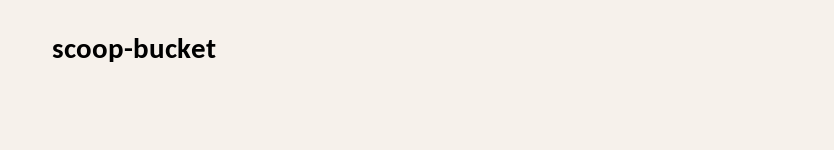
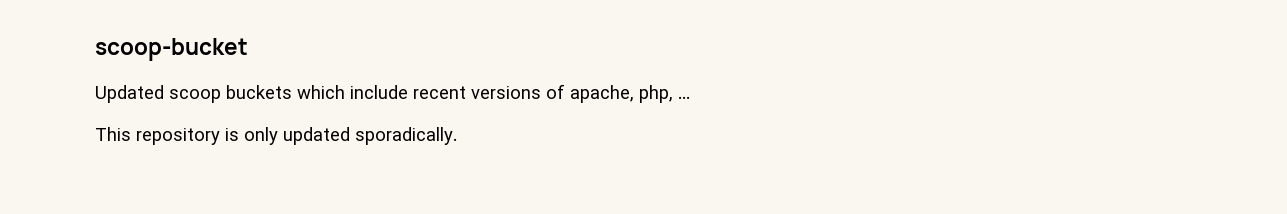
+ Updated scoop buckets which include recent versions of apache, php, ...
+ This repository is only updated sporadically.

